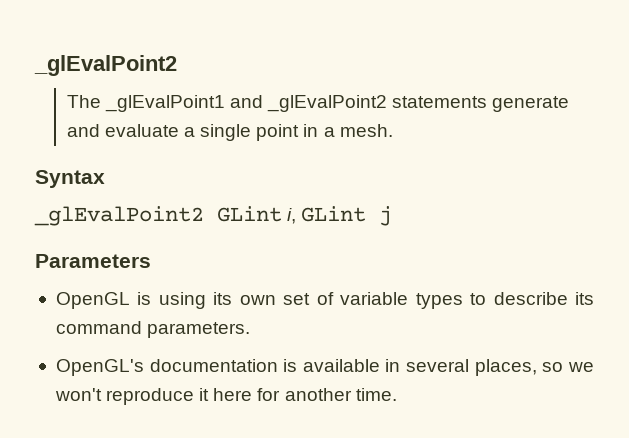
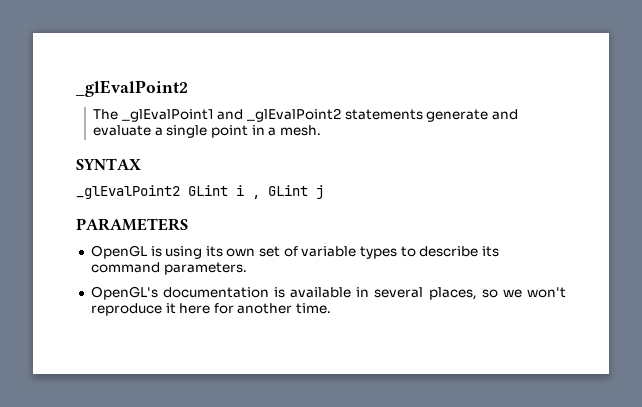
- Syntax
+ SYNTAX
- _glEvalPoint2 GLint i, GLint j
+ _glEvalPoint2 GLint i , GLint j
- Parameters
+ PARAMETERS

